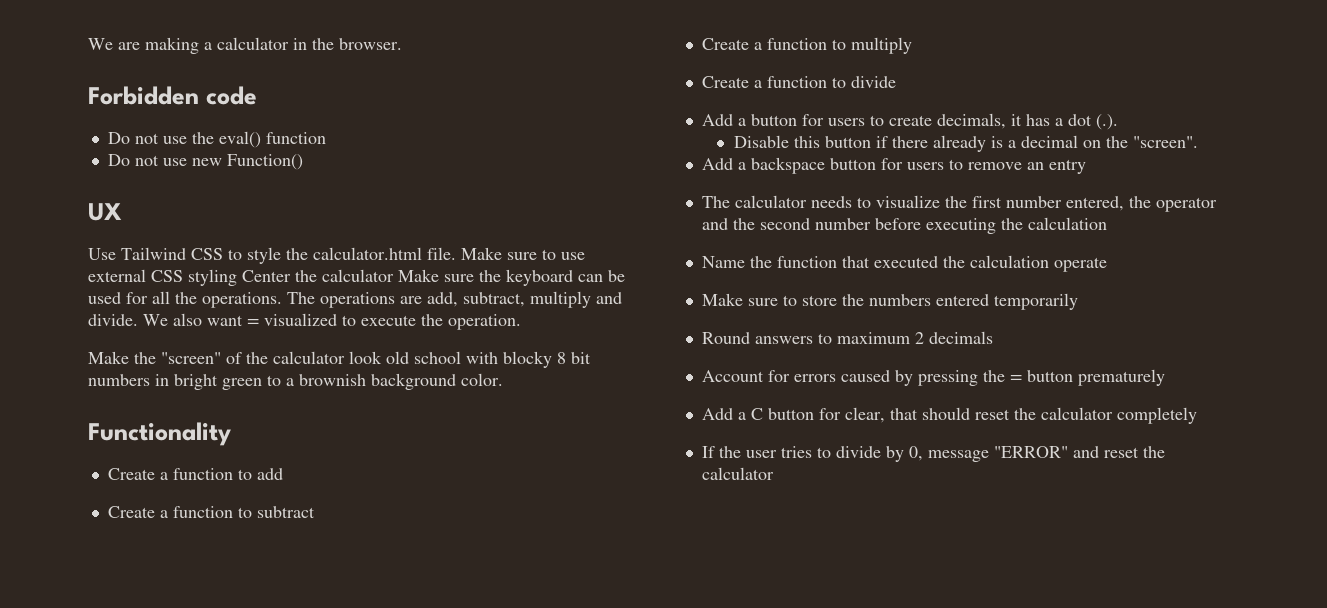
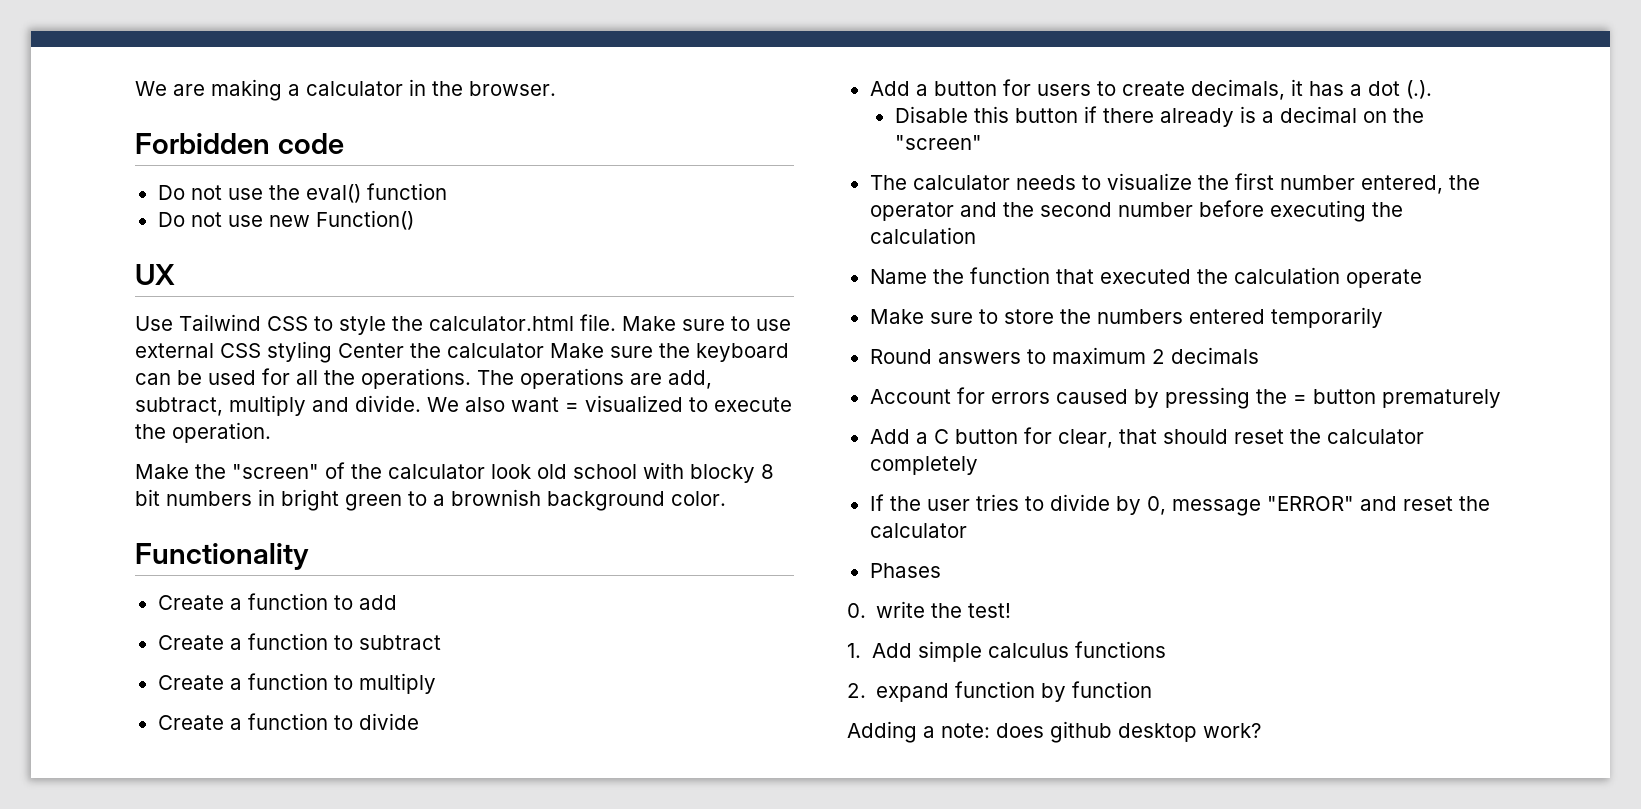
- Disable this button if there already is a decimal on the "screen".
- Add a backspace button for users to remove an entry
+ Disable this button if there already is a decimal on the "screen"
+ Phases
+ 0. write the test!
+ 1. Add simple calculus functions
+ 2. expand function by function
+ Adding a note: does github desktop work?

